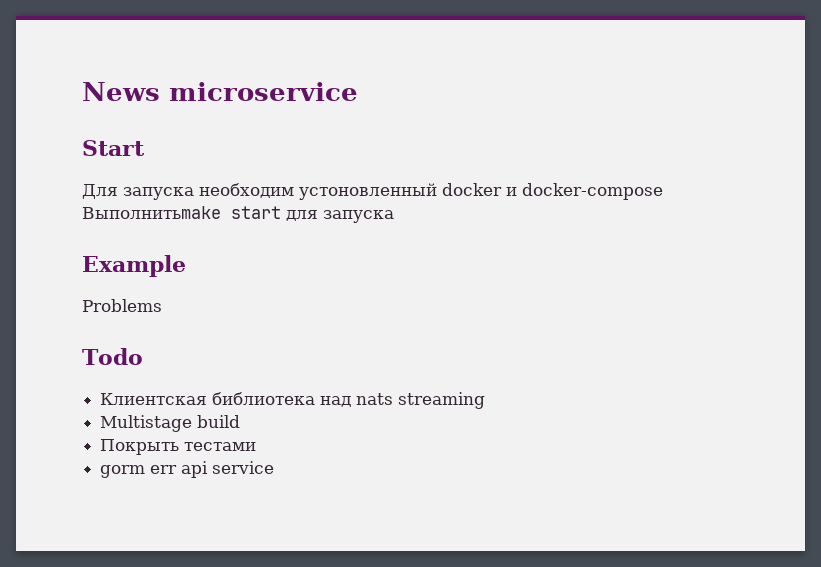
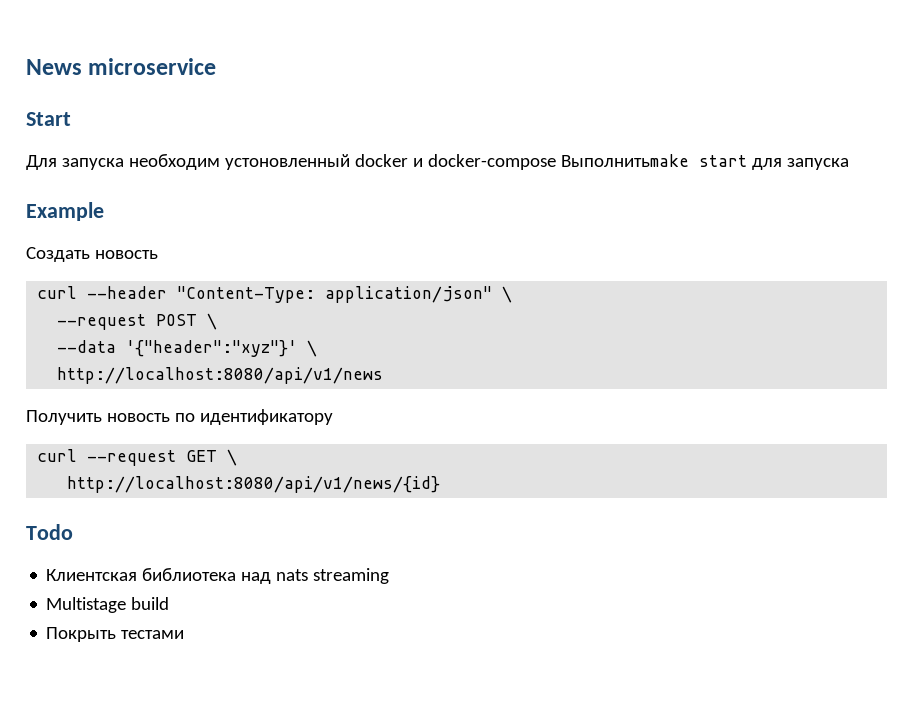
- Problems
+ Создать новость
+ curl --header "Content-Type: application/json" \
+ --request POST \
+ --data '{"header":"xyz"}' \
+ http://localhost:8080/api/v1/news
+ Получить новость по идентификатору
+ curl --request GET \
+ http://localhost:8080/api/v1/news/{id}
- gorm err api service

